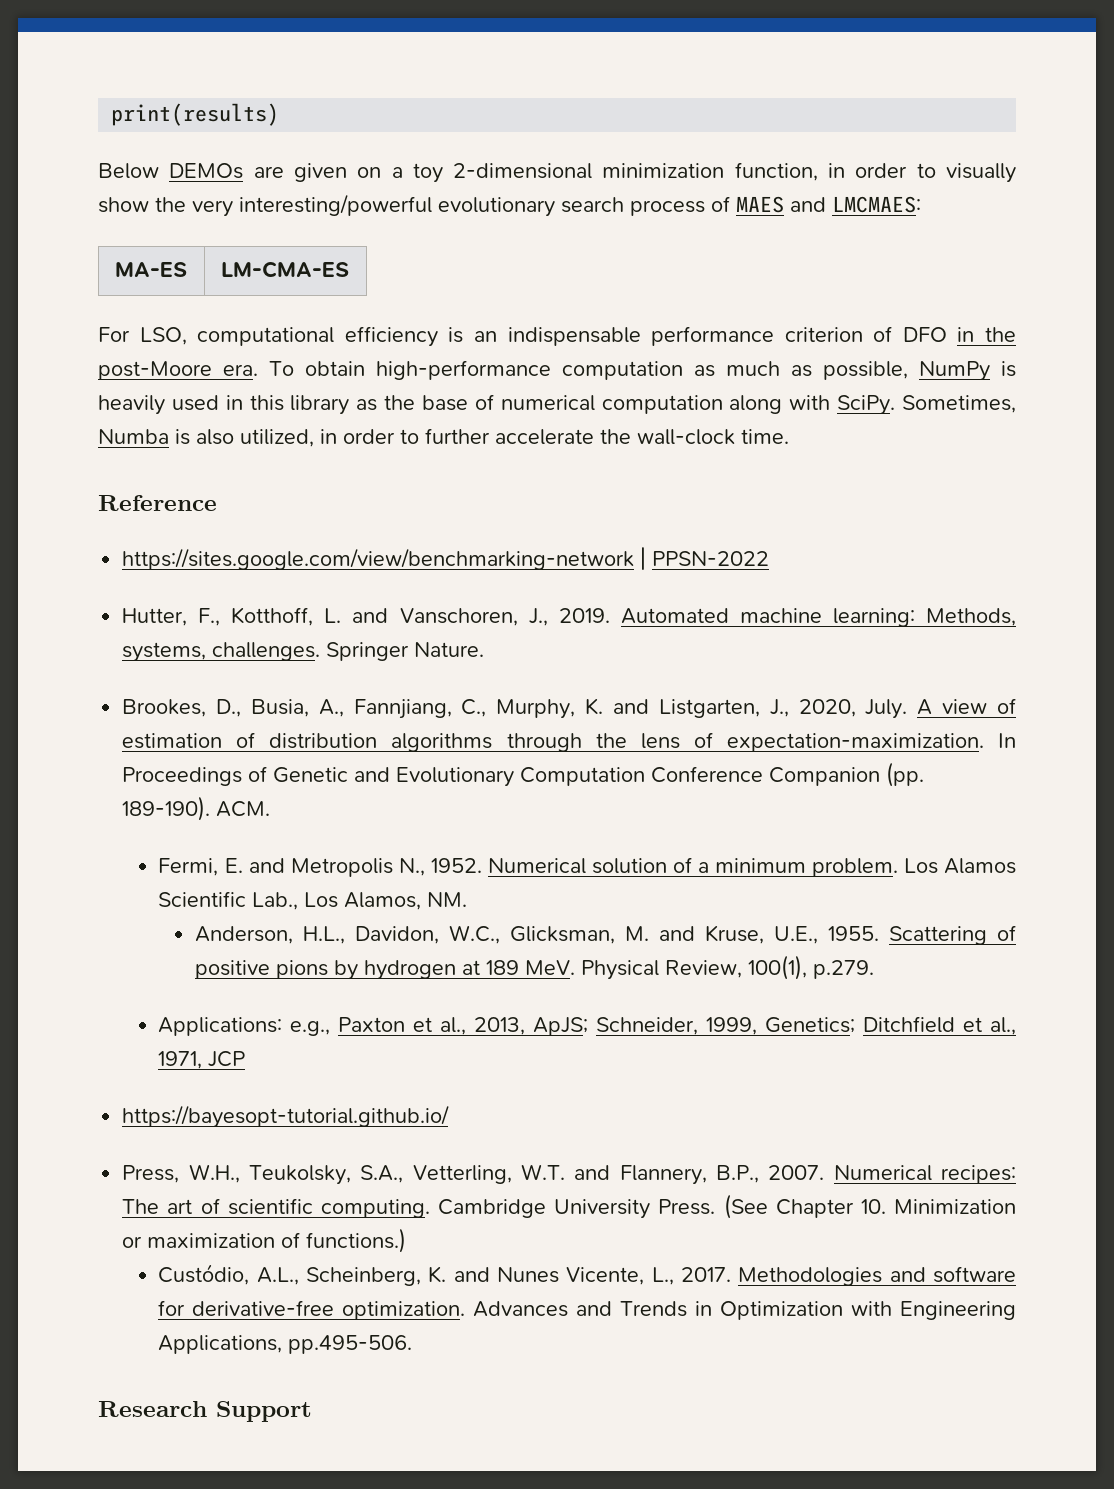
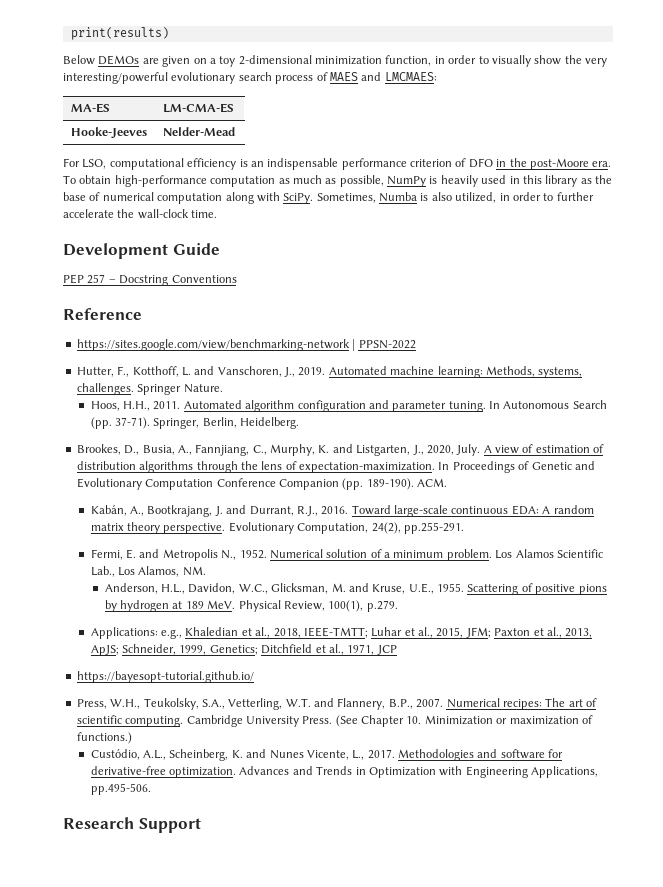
+ Hooke-Jeeves | Nelder-Mead
+ Development Guide
+ PEP 257 – Docstring Conventions
+ Hoos, H.H., 2011. Automated algorithm configuration and parameter tuning. In Autonomous Search (pp. 37-71). Springer, Berlin, Heidelberg.
+ Kabán, A., Bootkrajang, J. and Durrant, R.J., 2016. Toward large-scale continuous EDA: A random matrix theory perspective. Evolutionary Computation, 24(2), pp.255-291.
- Applications: e.g., Paxton et al., 2013, ApJS; Schneider, 1999, Genetics; Ditchfield et al., 1971, JCP
+ Applications: e.g., Khaledian et al., 2018, IEEE-TMTT; Luhar et al., 2015, JFM; Paxton et al., 2013, ApJS; Schneider, 1999, Genetics; Ditchfield et al., 1971, JCP

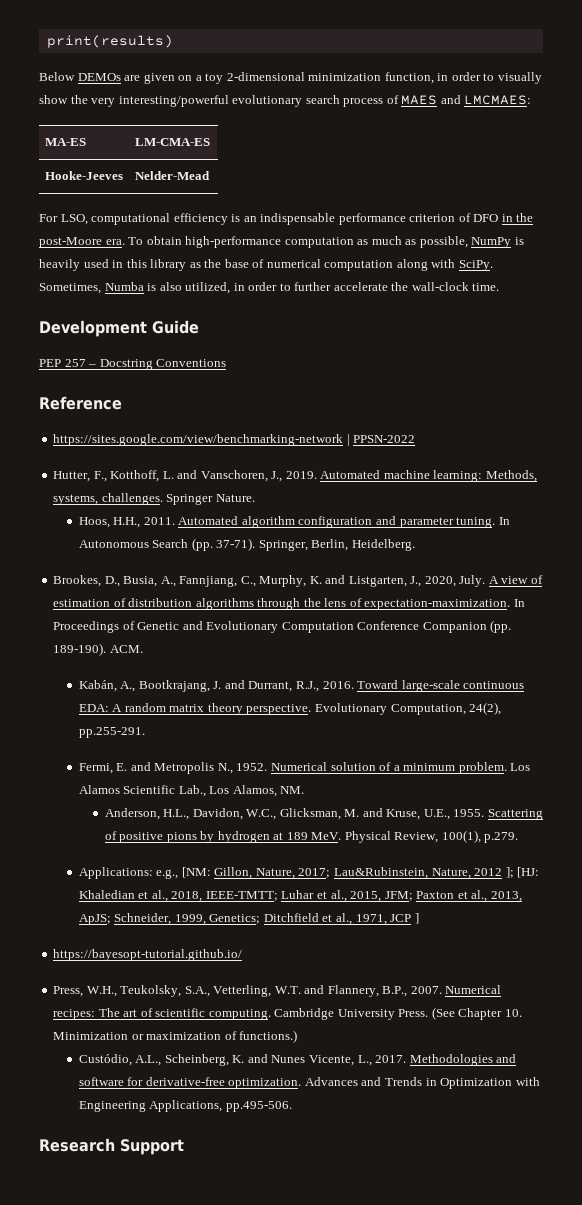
- Applications: e.g., Khaledian et al., 2018, IEEE-TMTT; Luhar et al., 2015, JFM; Paxton et al., 2013, ApJS; Schneider, 1999, Genetics; Ditchfield et al., 1971, JCP
+ Applications: e.g., [NM: Gillon, Nature, 2017; Lau&Rubinstein, Nature, 2012 ]; [HJ: Khaledian et al., 2018, IEEE-TMTT; Luhar et al., 2015, JFM; Paxton et al., 2013, ApJS; Schneider, 1999, Genetics; Ditchfield et al., 1971, JCP ]

